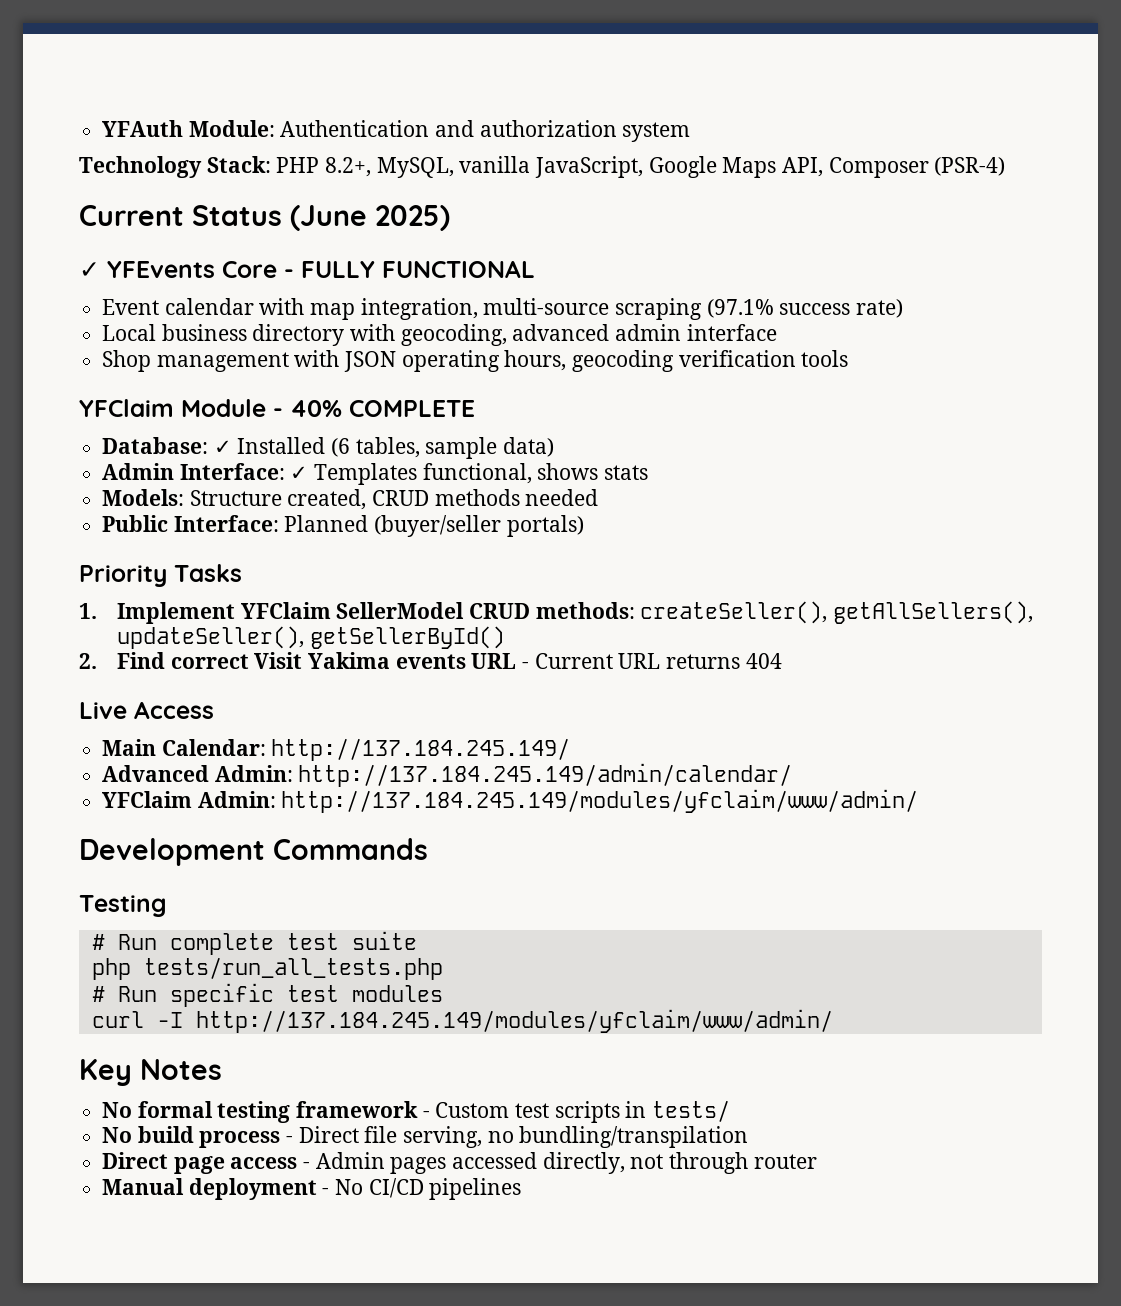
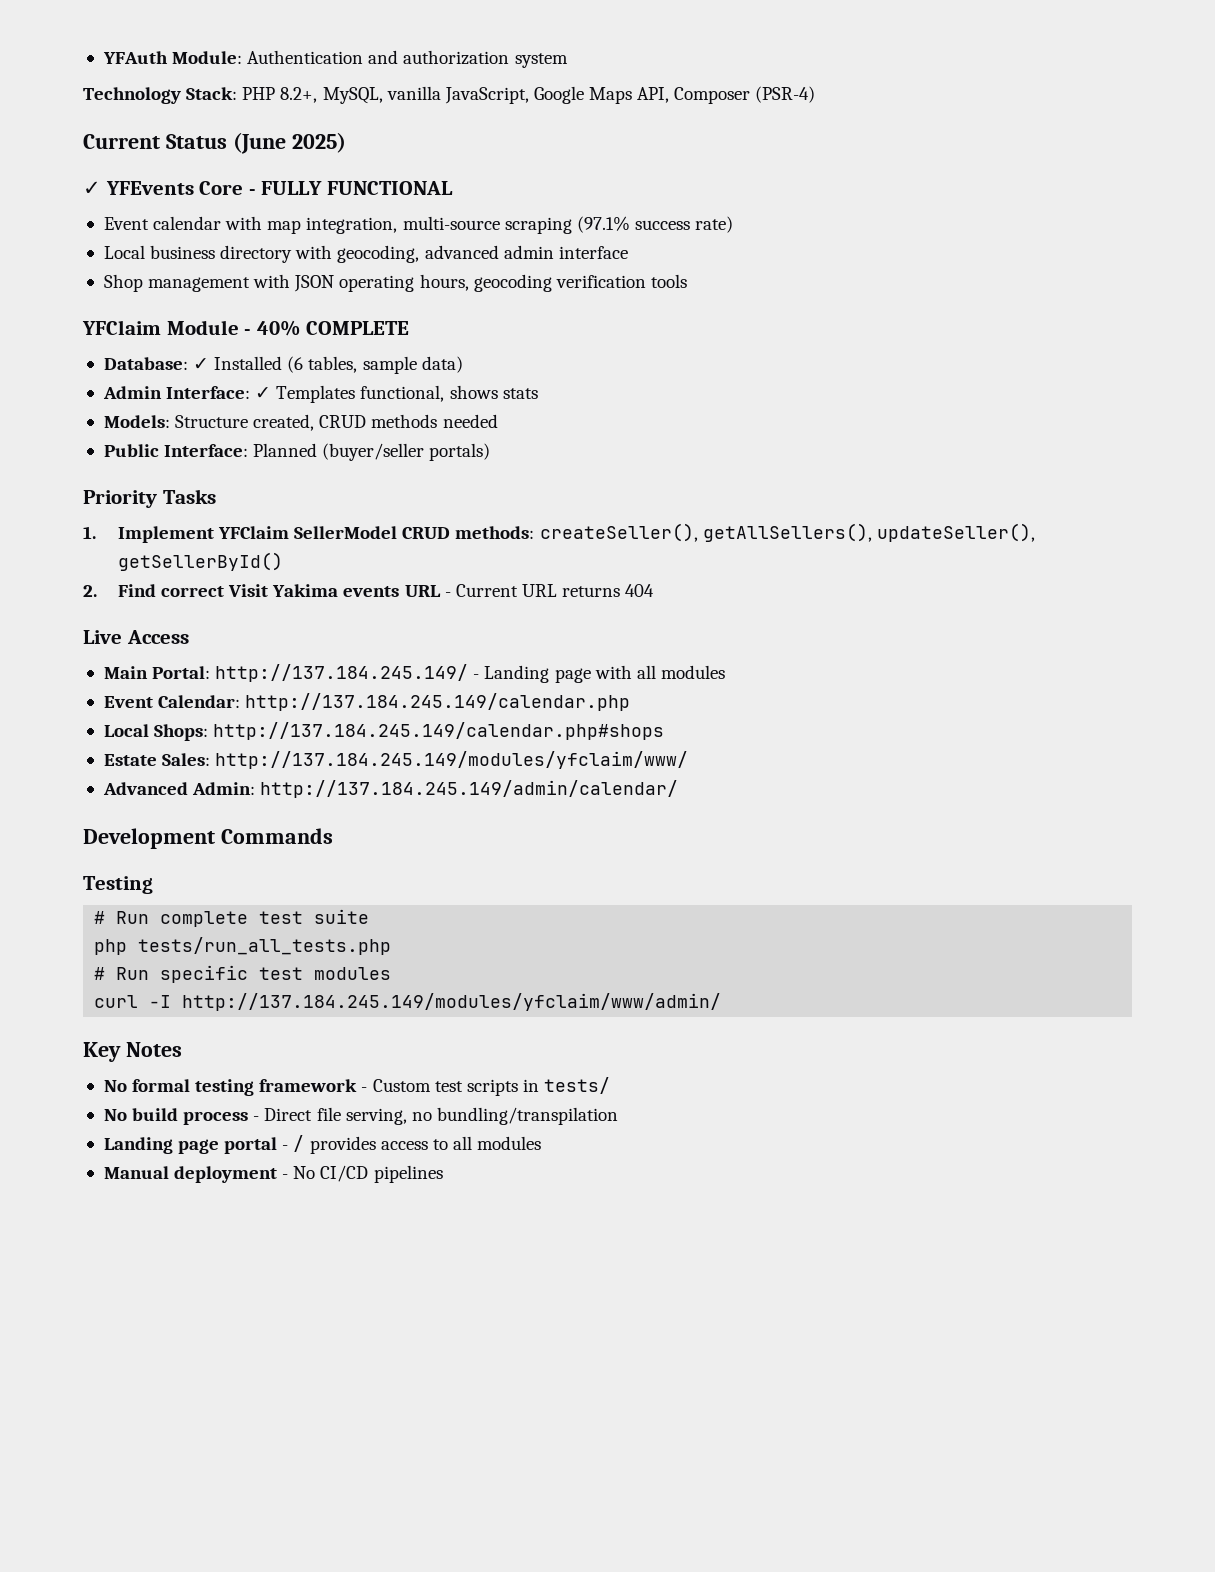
- Main Calendar: http://137.184.245.149/
+ Main Portal: http://137.184.245.149/ - Landing page with all modules
+ Event Calendar: http://137.184.245.149/calendar.php
+ Local Shops: http://137.184.245.149/calendar.php#shops
+ Estate Sales: http://137.184.245.149/modules/yfclaim/www/
- YFClaim Admin: http://137.184.245.149/modules/yfclaim/www/admin/
- Direct page access - Admin pages accessed directly, not through router
+ Landing page portal - / provides access to all modules

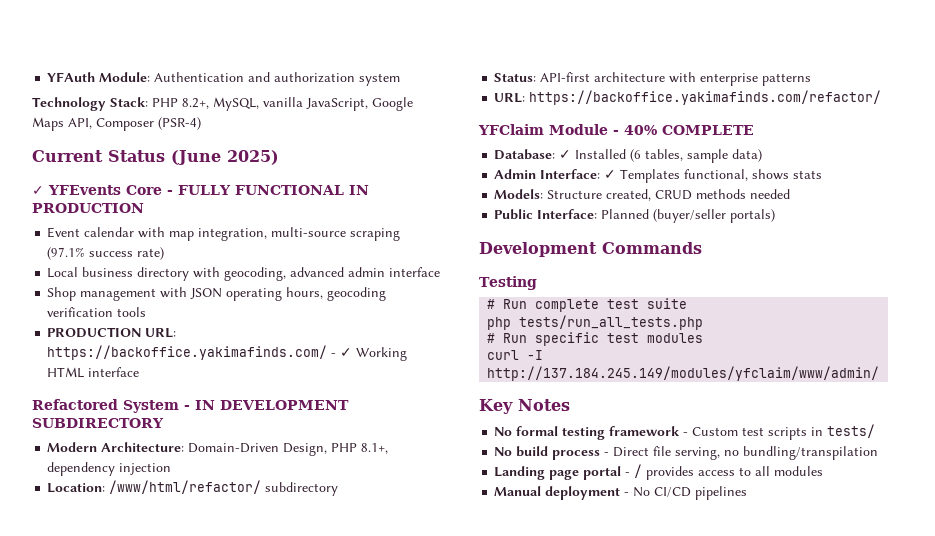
- ✓ YFEvents Core - FULLY FUNCTIONAL
+ ✓ YFEvents Core - FULLY FUNCTIONAL IN PRODUCTION
+ PRODUCTION URL: https://backoffice.yakimafinds.com/ - ✓ Working HTML interface
+ Refactored System - IN DEVELOPMENT SUBDIRECTORY
+ Modern Architecture: Domain-Driven Design, PHP 8.1+, dependency injection
+ Location: /www/html/refactor/ subdirectory
+ Status: API-first architecture with enterprise patterns
+ URL: https://backoffice.yakimafinds.com/refactor/
- Priority Tasks
- 1. Implement YFClaim SellerModel CRUD methods: createSeller(), getAllSellers(), updateSeller(), getSellerById()
- 2. Find correct Visit Yakima events URL - Current URL returns 404
- Live Access
- Main Portal: http://137.184.245.149/ - Landing page with all modules
- Event Calendar: http://137.184.245.149/calendar.php
- Local Shops: http://137.184.245.149/calendar.php#shops
- Estate Sales: http://137.184.245.149/modules/yfclaim/www/
- Advanced Admin: http://137.184.245.149/admin/calendar/

